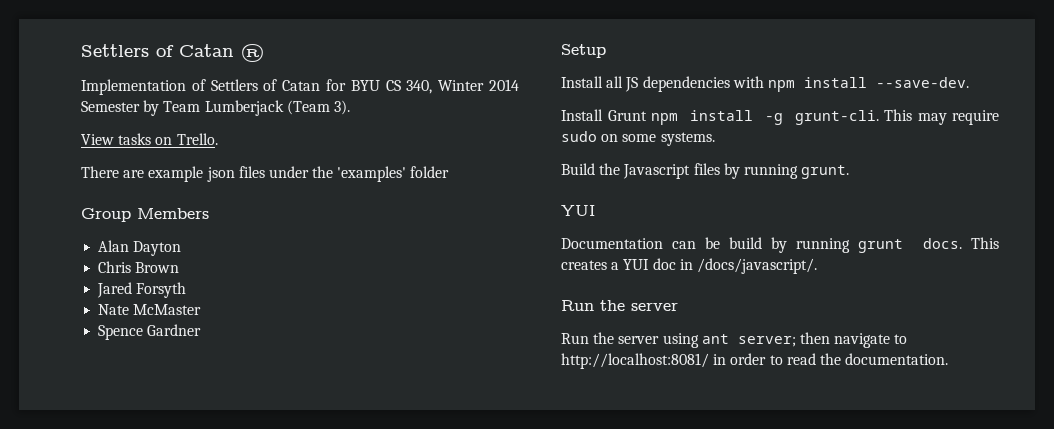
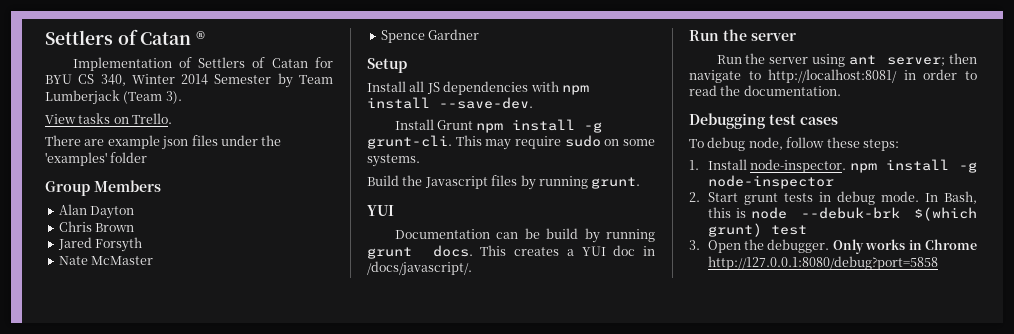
+ Debugging test cases
+ To debug node, follow these steps:
+ 1. Install node-inspector. npm install -g node-inspector
+ 2. Start grunt tests in debug mode. In Bash, this is node --debuk-brk $(which grunt) test
+ 3. Open the debugger. Only works in Chrome http://127.0.0.1:8080/debug?port=5858

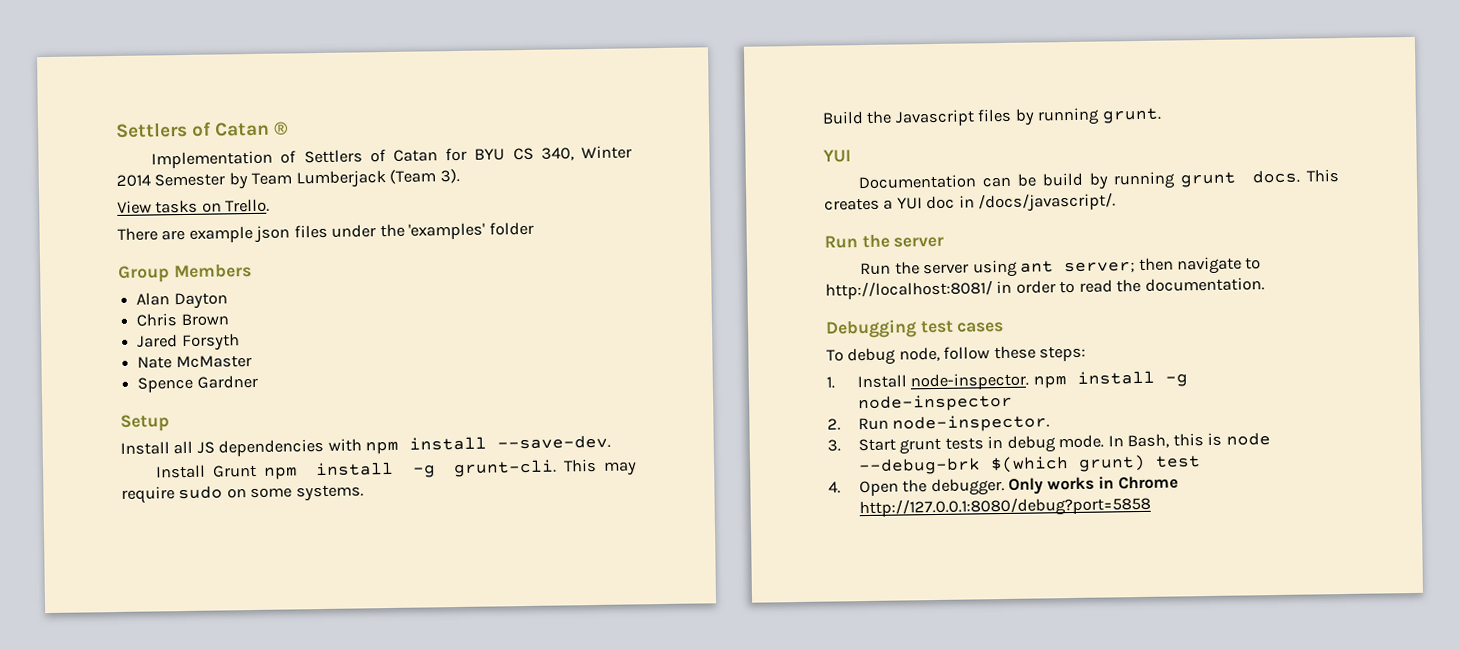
- 2. Start grunt tests in debug mode.
+ 2. Run node-inspector.
+ 3. Start grunt tests in debug mode.
- In Bash, this is node --debuk-brk $(which grunt) test
+ In Bash, this is node --debug-brk $(which grunt) test
- 3. Open the debugger.
+ 4. Open the debugger.

